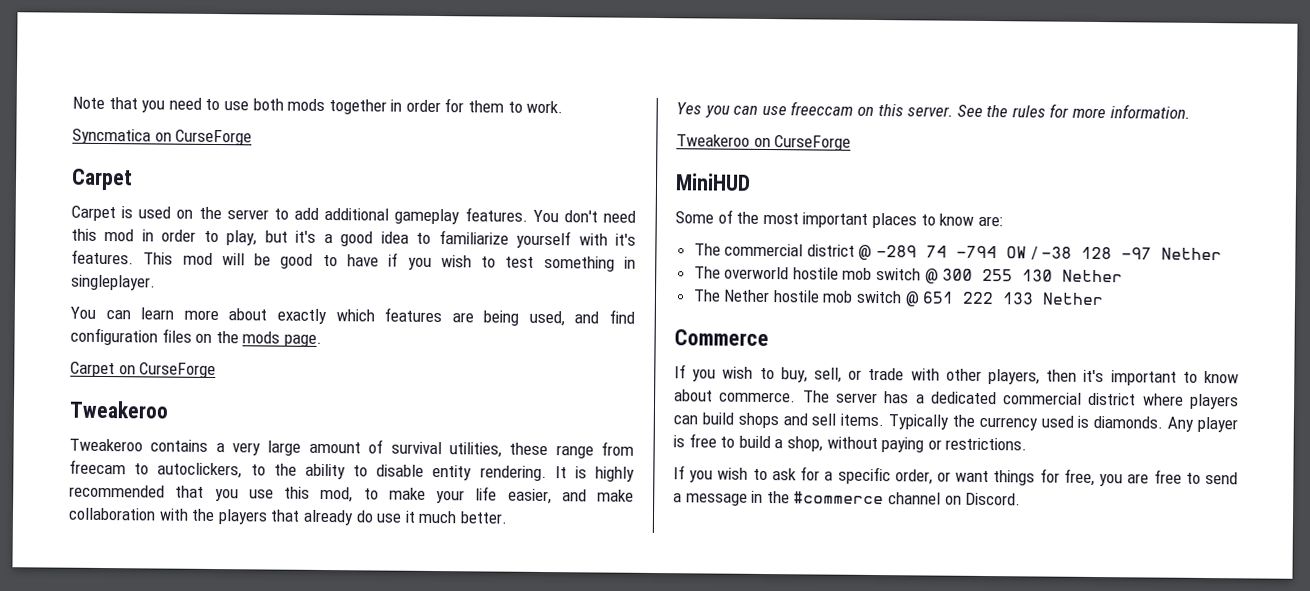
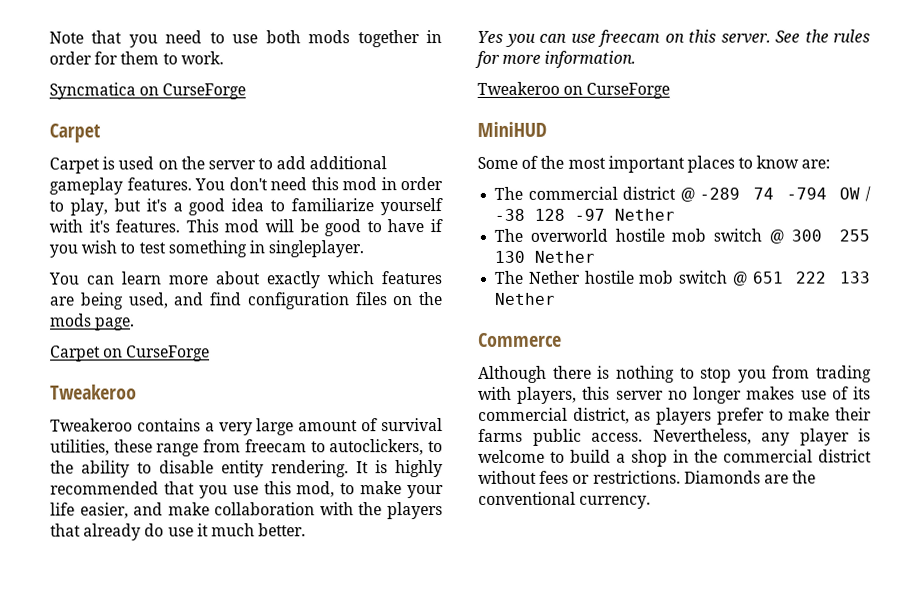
- Yes you can use freeccam on this server.
+ Yes you can use freecam on this server.
- If you wish to buy, sell, or trade with other players, then it's important to know about commerce. The server has a dedicated commercial district where players can build shops and sell items. Typically the currency used is diamonds. Any player is free to build a shop, without paying or restrictions.
- If you wish to ask for a specific order, or want things for free, you are free to send a message in the #commerce channel on Discord.
+ Although there is nothing to stop you from trading with players, this server no longer makes use of its commercial district, as players prefer to make their farms public access. Nevertheless, any player is welcome to build a shop in the commercial district without fees or restrictions. Diamonds are the conventional currency.

